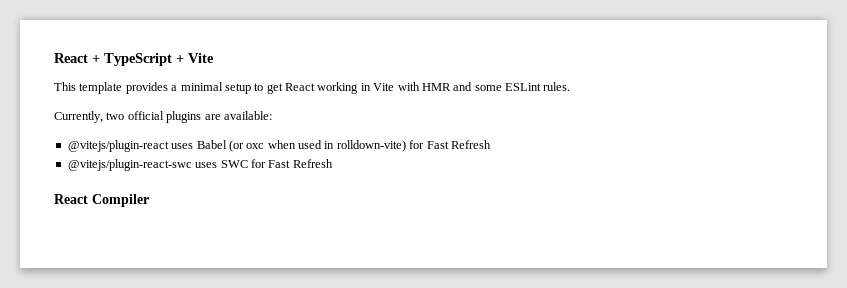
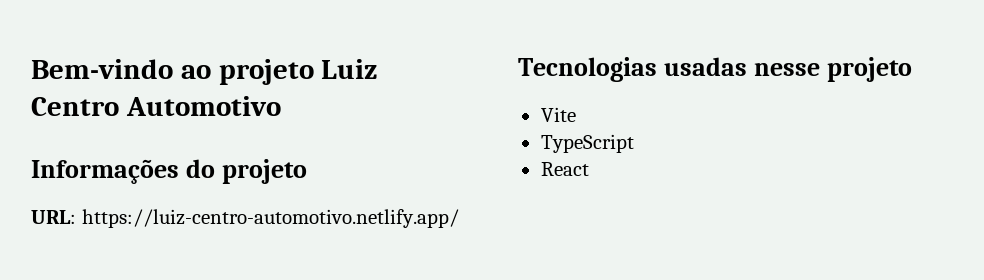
- React + TypeScript + Vite
- This template provides a minimal setup to get React working in Vite with HMR and some ESLint rules.
- Currently, two official plugins are available:
- @vitejs/plugin-react uses Babel (or oxc when used in rolldown-vite) for Fast Refresh
- @vitejs/plugin-react-swc uses SWC for Fast Refresh
- React Compiler
+ Bem-vindo ao projeto Luiz Centro Automotivo
+ Informações do projeto
+ URL: https://luiz-centro-automotivo.netlify.app/
+ Tecnologias usadas nesse projeto
+ Vite
+ TypeScript
+ React

